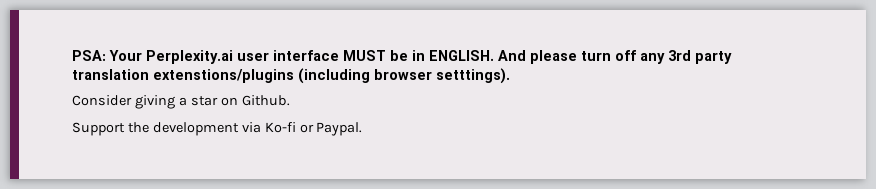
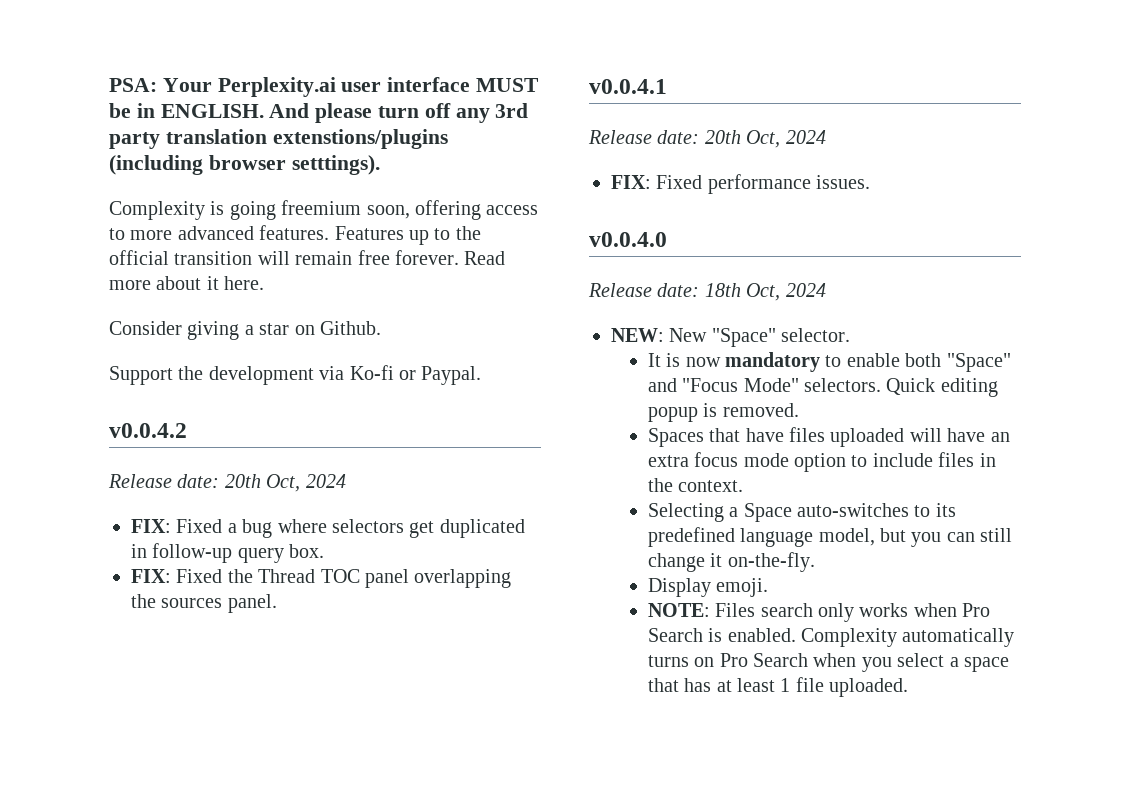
+ Complexity is going freemium soon, offering access to more advanced features. Features up to the official transition will remain free forever. Read more about it here.
+ v0.0.4.2
+ Release date: 20th Oct, 2024
+ FIX: Fixed a bug where selectors get duplicated in follow-up query box.
+ FIX: Fixed the Thread TOC panel overlapping the sources panel.
+ v0.0.4.1
+ Release date: 20th Oct, 2024
+ FIX: Fixed performance issues.
+ v0.0.4.0
+ Release date: 18th Oct, 2024
+ NEW: New "Space" selector.
+ It is now mandatory to enable both "Space" and "Focus Mode" selectors. Quick editing popup is removed.
+ Spaces that have files uploaded will have an extra focus mode option to include files in the context.
+ Selecting a Space auto-switches to its predefined language model, but you can still change it on-the-fly.
+ Display emoji.
+ NOTE: Files search only works when Pro Search is enabled. Complexity automatically turns on Pro Search when you select a space that has at least 1 file uploaded.

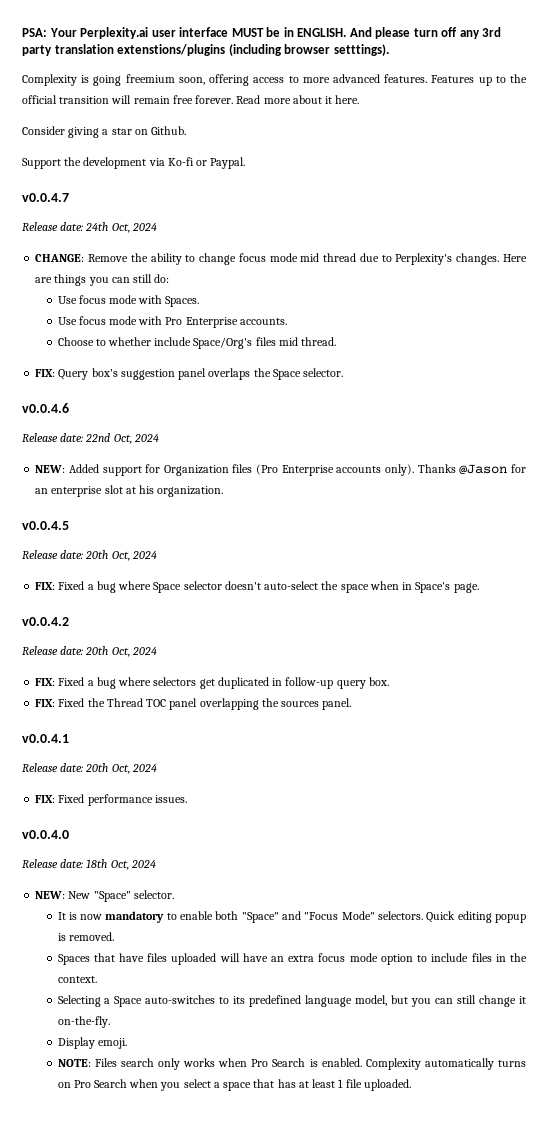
+ v0.0.4.7
+ Release date: 24th Oct, 2024
+ CHANGE: Remove the ability to change focus mode mid thread due to Perplexity's changes. Here are things you can still do:
+ Use focus mode with Spaces.
+ Use focus mode with Pro Enterprise accounts.
+ Choose to whether include Space/Org's files mid thread.
+ FIX: Query box's suggestion panel overlaps the Space selector.
+ v0.0.4.6
+ Release date: 22nd Oct, 2024
+ NEW: Added support for Organization files (Pro Enterprise accounts only). Thanks @Jason for an enterprise slot at his organization.
+ v0.0.4.5
+ Release date: 20th Oct, 2024
+ FIX: Fixed a bug where Space selector doesn't auto-select the space when in Space's page.

